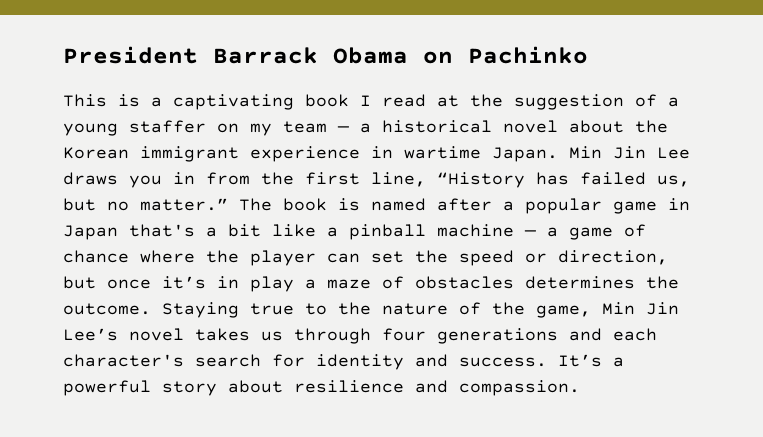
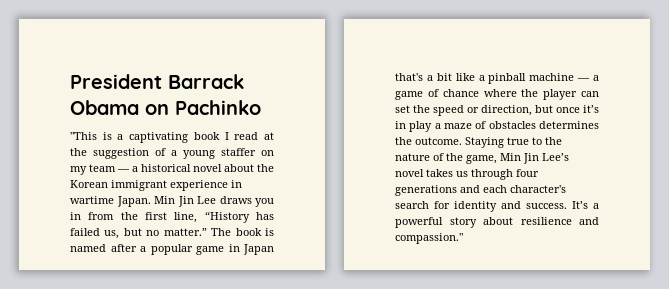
- This is a captivating book I read at the suggestion of a young staffer on my team — a historical novel about the Korean immigrant experience in wartime Japan.
+ "This is a captivating book I read at the suggestion of a young staffer on my team — a historical novel about the Korean immigrant experience in wartime Japan.
- It’s a powerful story about resilience and compassion.
+ It’s a powerful story about resilience and compassion."

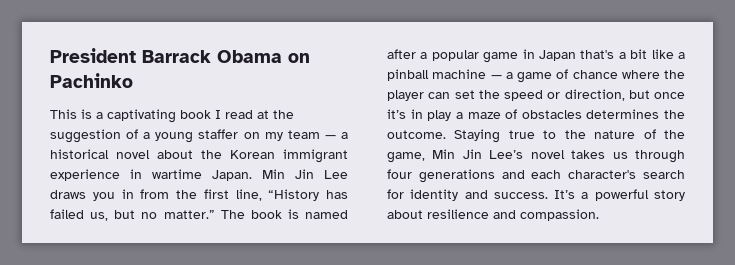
- "This is a captivating book I read at the suggestion of a young staffer on my team — a historical novel about the Korean immigrant experience in wartime Japan.
+ This is a captivating book I read at the suggestion of a young staffer on my team — a historical novel about the Korean immigrant experience in wartime Japan.
- It’s a powerful story about resilience and compassion."
+ It’s a powerful story about resilience and compassion.

